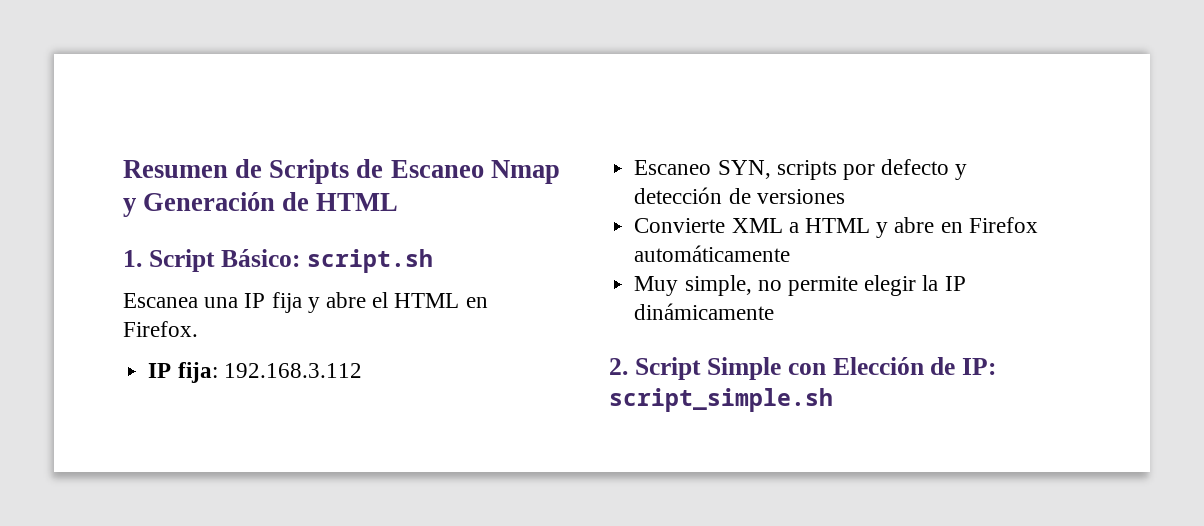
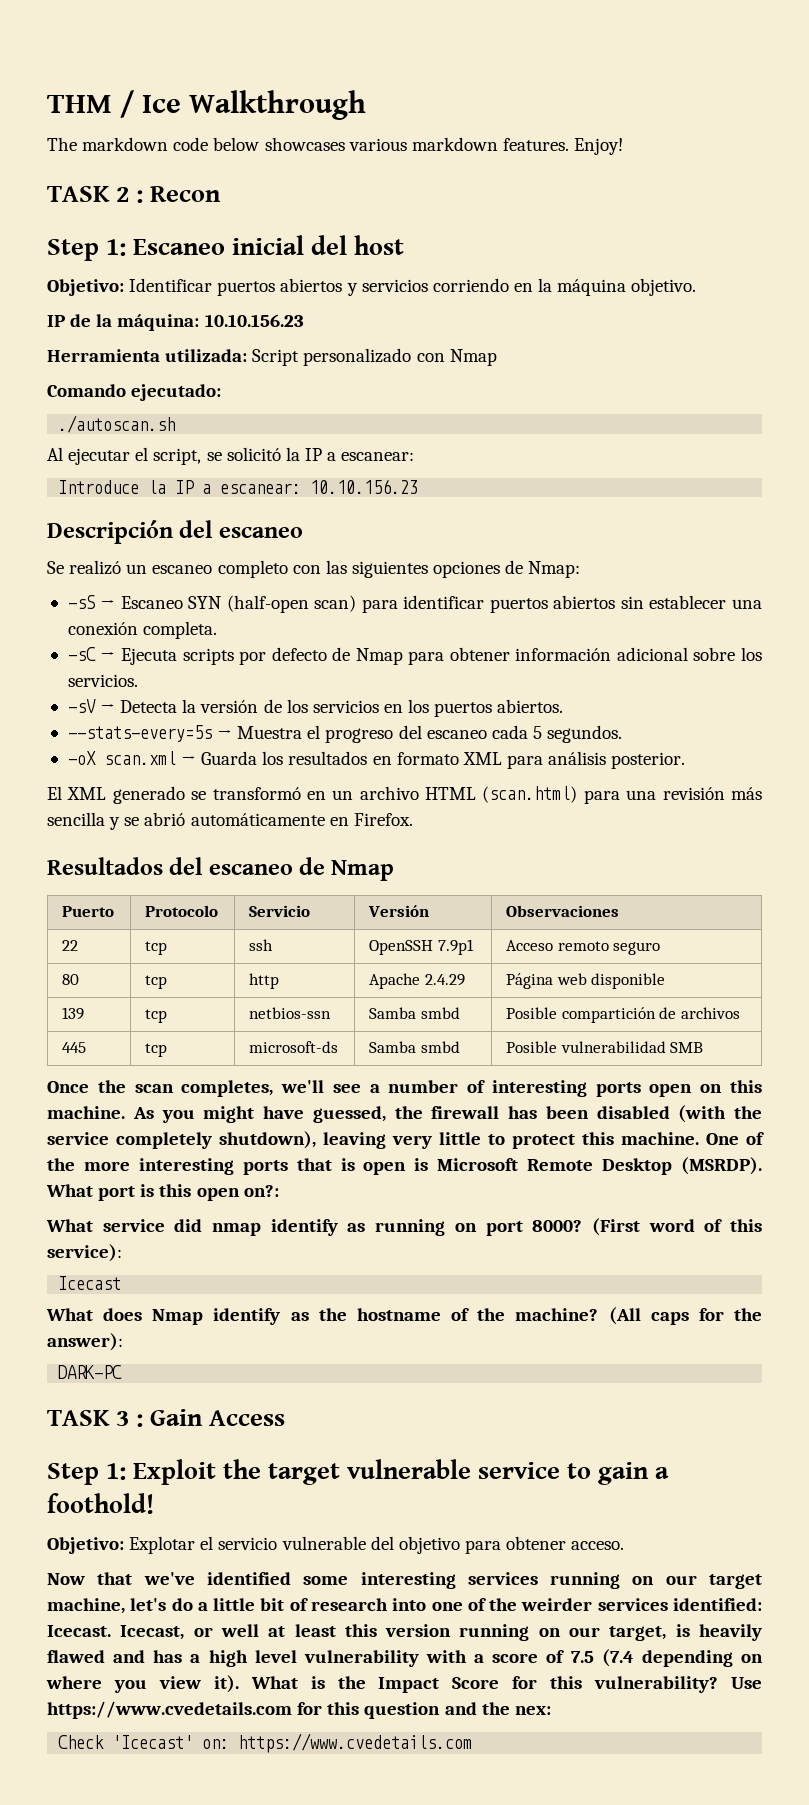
- Resumen de Scripts de Escaneo Nmap y Generación de HTML
- 1. Script Básico: script.sh
- Escanea una IP fija y abre el HTML en Firefox.
- IP fija: 192.168.3.112
- Escaneo SYN, scripts por defecto y detección de versiones
- Convierte XML a HTML y abre en Firefox automáticamente
- Muy simple, no permite elegir la IP dinámicamente
- 2. Script Simple con Elección de IP: script_simple.sh
+ THM / Ice Walkthrough
+ The markdown code below showcases various markdown features. Enjoy!
+ TASK 2 : Recon
+ Step 1: Escaneo inicial del host
+ Objetivo: Identificar puertos abiertos y servicios corriendo en la máquina objetivo.
+ IP de la máquina: 10.10.156.23
+ Herramienta utilizada: Script personalizado con Nmap
+ Comando ejecutado:
+ ./autoscan.sh
+ Al ejecutar el script, se solicitó la IP a escanear:
+ Introduce la IP a escanear: 10.10.156.23
+ Descripción del escaneo
+ Se realizó un escaneo completo con las siguientes opciones de Nmap:
+ -sS → Escaneo SYN (half-open scan) para identificar puertos abiertos sin establecer una conexión completa.
+ -sC → Ejecuta scripts por defecto de Nmap para obtener información adicional sobre los servicios.
+ -sV → Detecta la versión de los servicios en los puertos abiertos.
+ --stats-every=5s → Muestra el progreso del escaneo cada 5 segundos.
+ -oX scan.xml → Guarda los resultados en formato XML para análisis posterior.
+ El XML generado se transformó en un archivo HTML (scan.html) para una revisión más sencilla y se abrió automáticamente en Firefox.
+ Resultados del escaneo de Nmap
+ Puerto | Protocolo | Servicio | Versión | Observaciones
+ 22 | tcp | ssh | OpenSSH 7.9p1 | Acceso remoto seguro
+ 80 | tcp | http | Apache 2.4.29 | Página web disponible
+ 139 | tcp | netbios-ssn | Samba smbd | Posible compartición de archivos
+ 445 | tcp | microsoft-ds | Samba smbd | Posible vulnerabilidad SMB
+ Once the scan completes, we'll see a number of interesting ports open on this machine. As you might have guessed, the firewall has been disabled (with the service completely shutdown), leaving very little to protect this machine. One of the more interesting ports that is open is Microsoft Remote Desktop (MSRDP). What port is this open on?:
+ What service did nmap identify as running on port 8000? (First word of this service):
+ Icecast
+ What does Nmap identify as the hostname of the machine? (All caps for the answer):
+ DARK-PC
+ TASK 3 : Gain Access
+ Step 1: Exploit the target vulnerable service to gain a foothold!
+ Objetivo: Explotar el servicio vulnerable del objetivo para obtener acceso.
+ Now that we've identified some interesting services running on our target machine, let's do a little bit of research into one of the weirder services identified: Icecast. Icecast, or well at least this version running on our target, is heavily flawed and has a high level vulnerability with a score of 7.5 (7.4 depending on where you view it). What is the Impact Score for this vulnerability? Use https://www.cvedetails.com for this question and the nex:
+ Check 'Icecast' on: https://www.cvedetails.com

